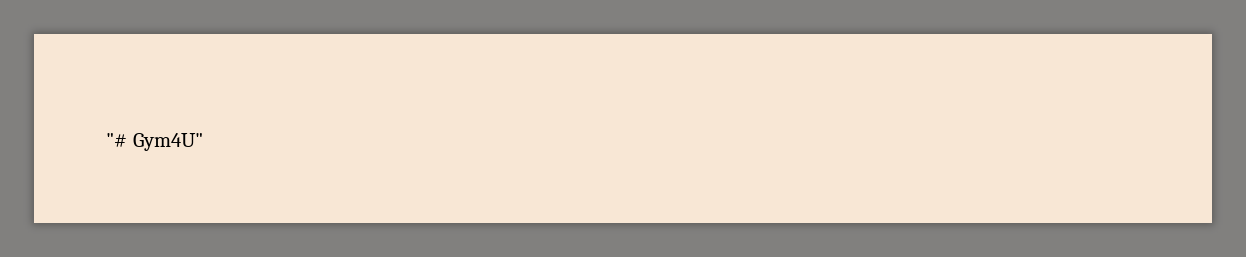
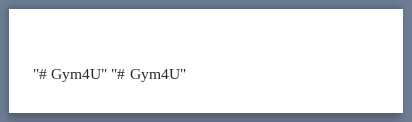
- "# Gym4U"
+ "# Gym4U" "# Gym4U"

